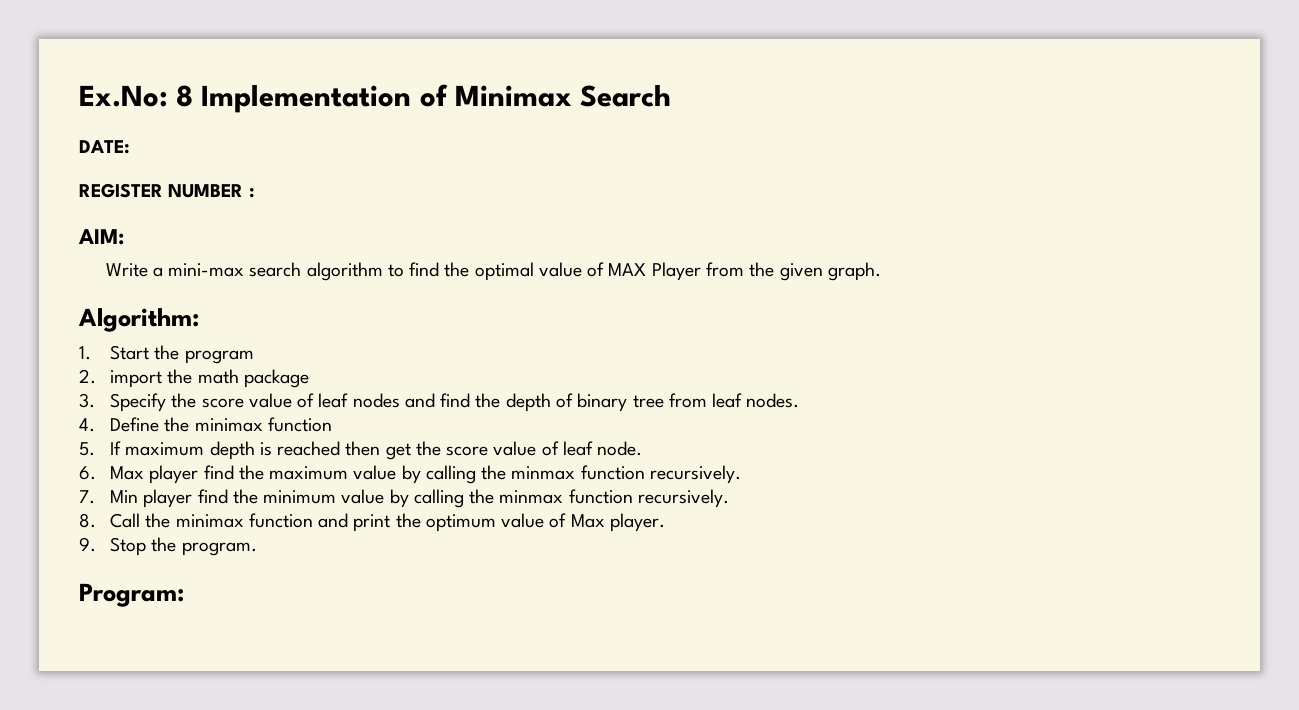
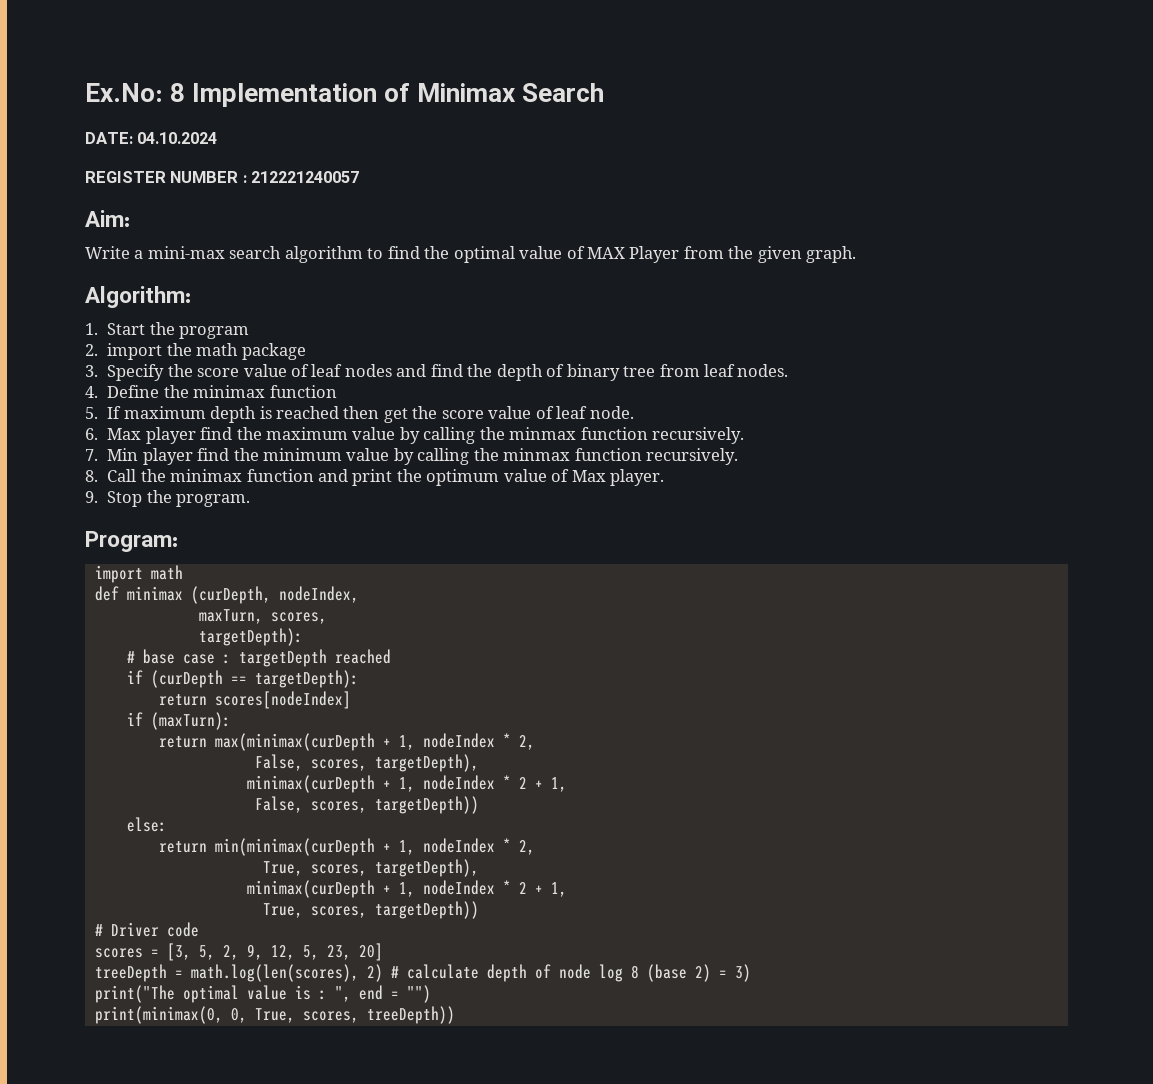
- DATE:
+ DATE: 04.10.2024
- REGISTER NUMBER :
- AIM:
+ REGISTER NUMBER : 212221240057
+ Aim:
+ import math
+ def minimax (curDepth, nodeIndex,
+ maxTurn, scores,
+ targetDepth):
+ # base case : targetDepth reached
+ if (curDepth == targetDepth):
+ return scores[nodeIndex]
+ if (maxTurn):
+ return max(minimax(curDepth + 1, nodeIndex * 2,
+ False, scores, targetDepth),
+ minimax(curDepth + 1, nodeIndex * 2 + 1,
+ False, scores, targetDepth))
+ else:
+ return min(minimax(curDepth + 1, nodeIndex * 2,
+ True, scores, targetDepth),
+ minimax(curDepth + 1, nodeIndex * 2 + 1,
+ True, scores, targetDepth))
+ # Driver code
+ scores = [3, 5, 2, 9, 12, 5, 23, 20]
+ treeDepth = math.log(len(scores), 2) # calculate depth of node log 8 (base 2) = 3)
+ print("The optimal value is : ", end = "")
+ print(minimax(0, 0, True, scores, treeDepth))

